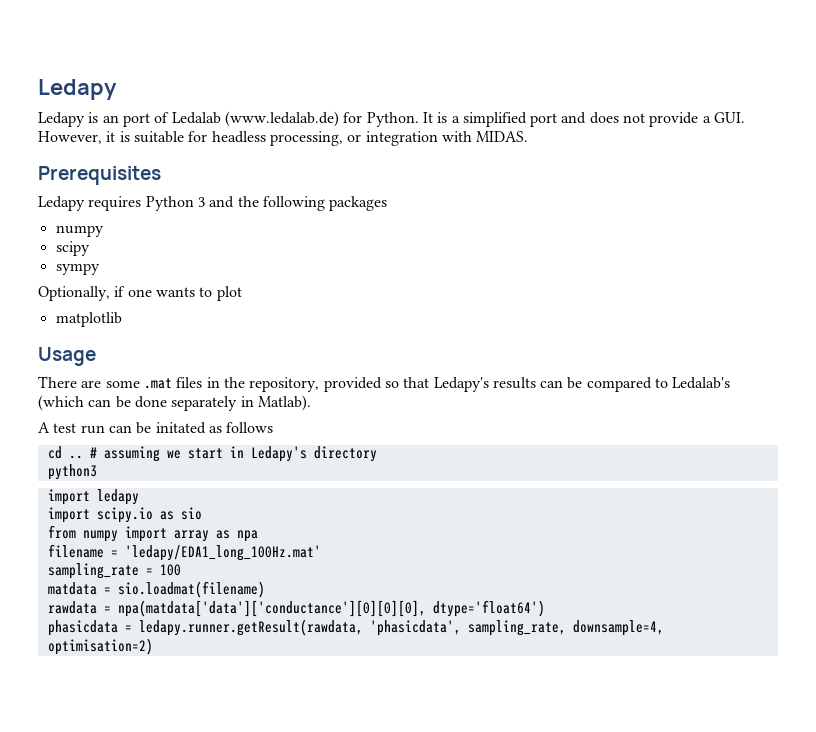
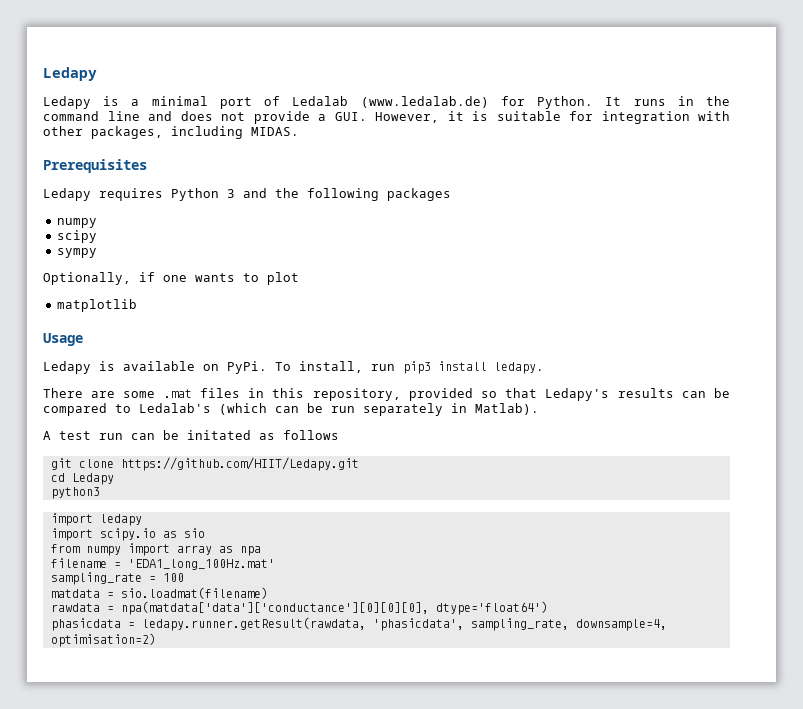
- Ledapy is an port of Ledalab (www.ledalab.de) for Python.
+ Ledapy is a minimal port of Ledalab (www.ledalab.de) for Python.
- It is a simplified port and does not provide a GUI. However, it is suitable for headless processing, or integration with MIDAS.
+ It runs in the command line and does not provide a GUI. However, it is suitable for integration with other packages, including MIDAS.
+ Ledapy is available on PyPi. To install, run pip3 install ledapy.
- There are some .mat files in the repository, provided so that Ledapy's results can be compared to Ledalab's (which can be done separately in Matlab).
+ There are some .mat files in this repository, provided so that Ledapy's results can be compared to Ledalab's (which can be run separately in Matlab).
- cd .. # assuming we start in Ledapy's directory
+ git clone https://github.com/HIIT/Ledapy.git
+ cd Ledapy
- filename = 'ledapy/EDA1_long_100Hz.mat'
+ filename = 'EDA1_long_100Hz.mat'

